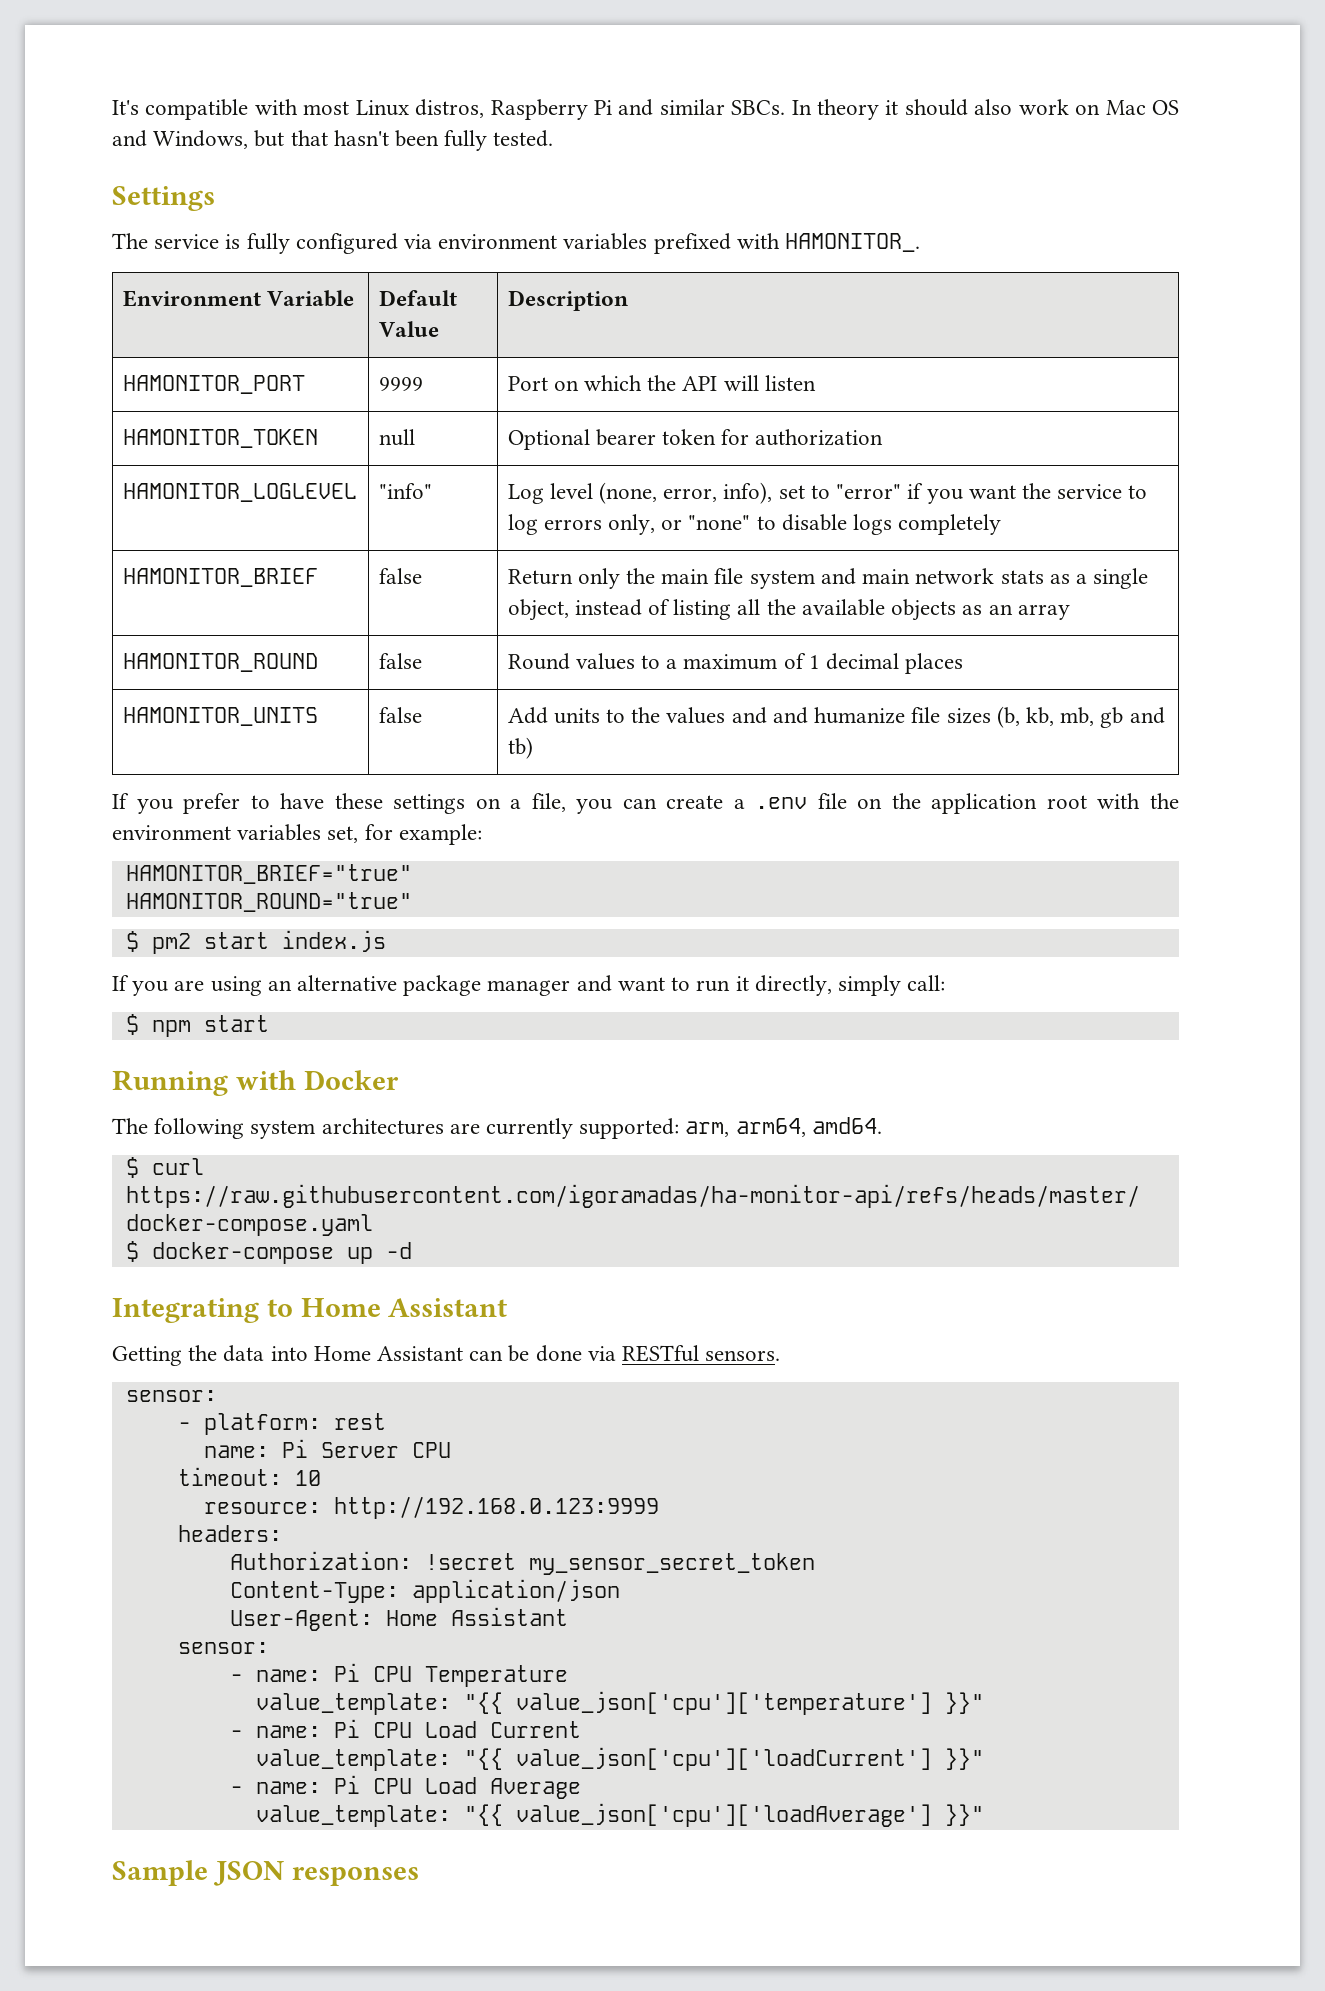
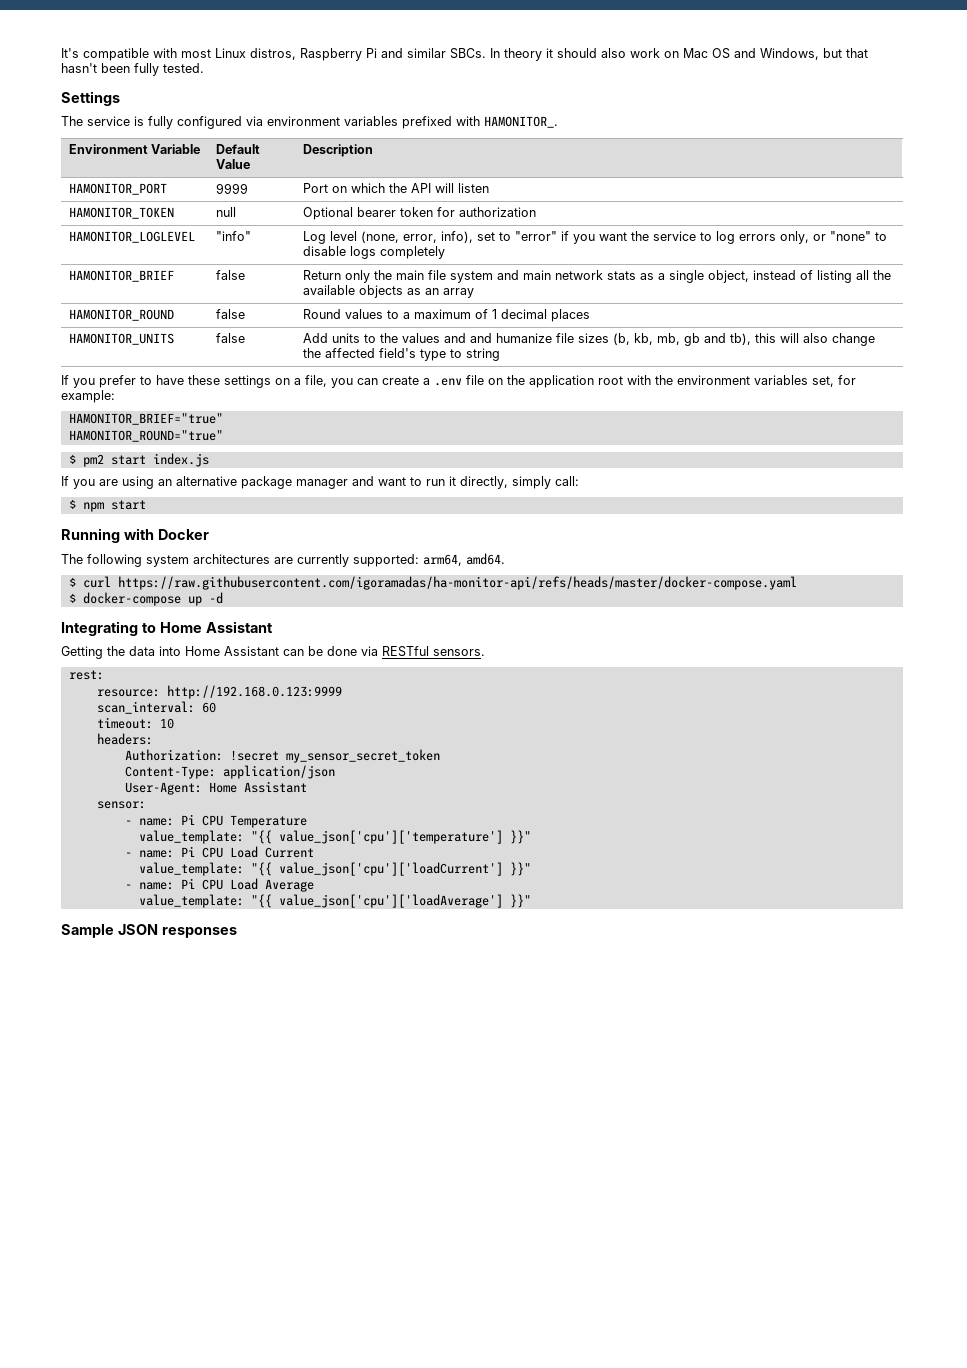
- HAMONITOR_UNITS | false | Add units to the values and and humanize file sizes (b, kb, mb, gb and tb)
+ HAMONITOR_UNITS | false | Add units to the values and and humanize file sizes (b, kb, mb, gb and tb), this will also change the affected field's type to string
- The following system architectures are currently supported: arm, arm64, amd64.
+ The following system architectures are currently supported: arm64, amd64.
  Getting the data into Home Assistant can be done via RESTful sensors.
- sensor:
- - platform: rest
- name: Pi Server CPU
+ rest:
+ resource: http://192.168.0.123:9999
+ scan_interval: 60
- resource: http://192.168.0.123:9999

